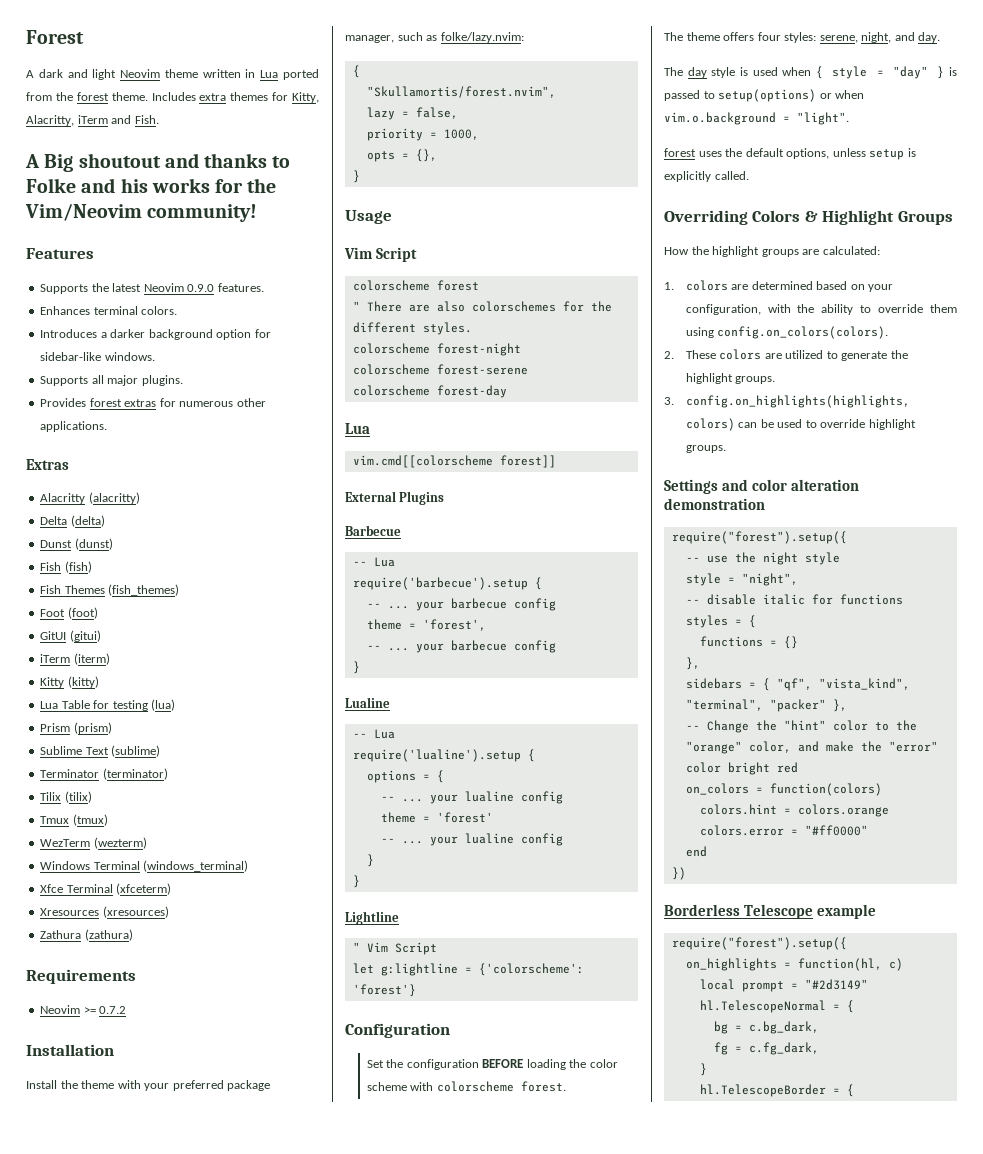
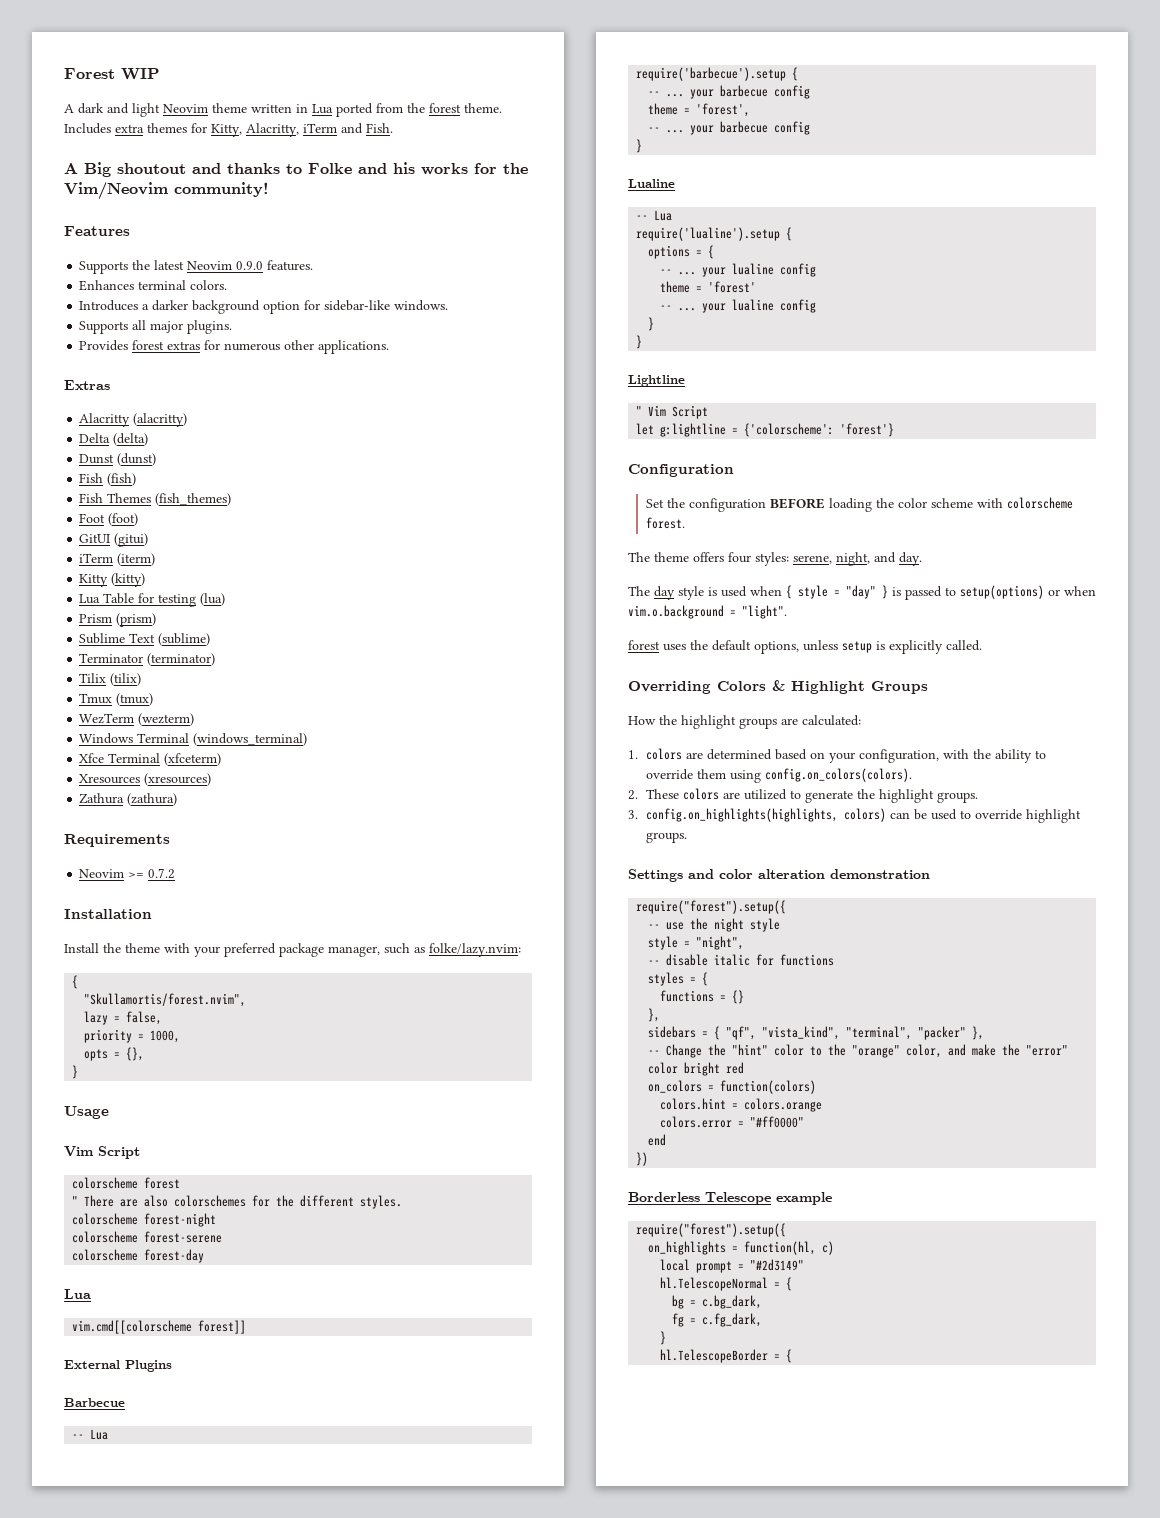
- Forest
+ Forest WIP

